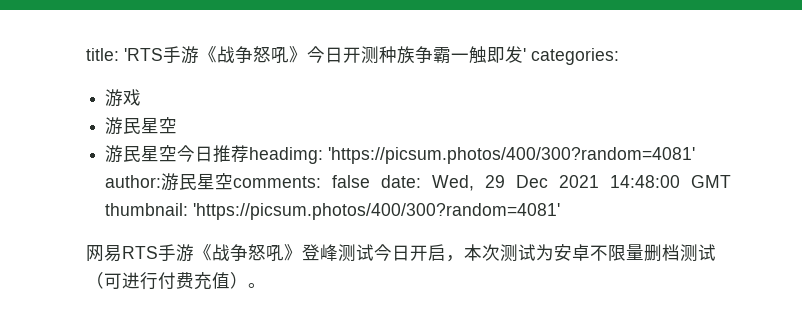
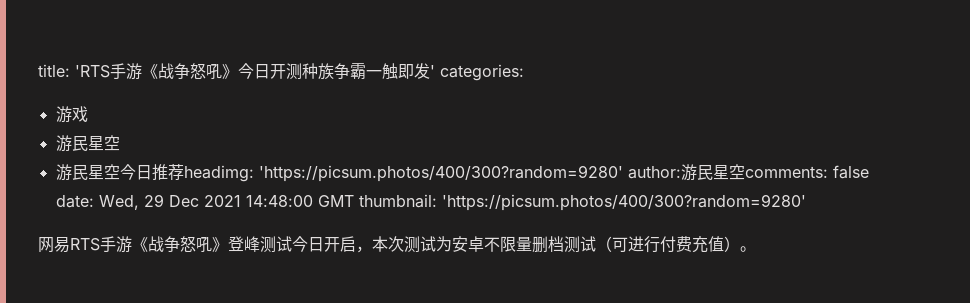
- 游民星空今日推荐headimg: 'https://picsum.photos/400/300?random=4081' author:游民星空comments: false date: Wed, 29 Dec 2021 14:48:00 GMT thumbnail: 'https://picsum.photos/400/300?random=4081'
+ 游民星空今日推荐headimg: 'https://picsum.photos/400/300?random=9280' author:游民星空comments: false date: Wed, 29 Dec 2021 14:48:00 GMT thumbnail: 'https://picsum.photos/400/300?random=9280'

